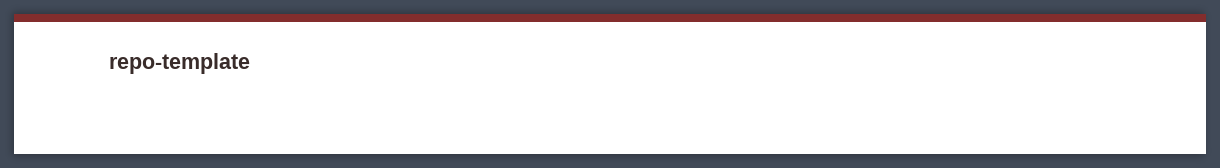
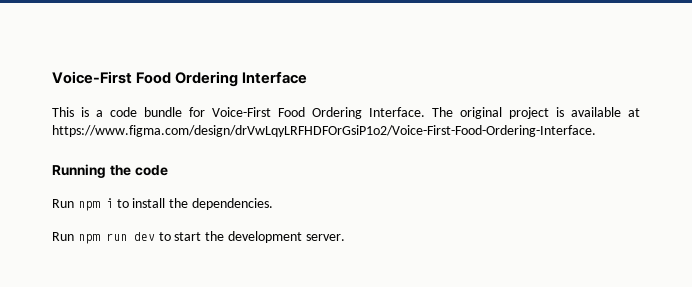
- repo-template
+ Voice-First Food Ordering Interface
+ This is a code bundle for Voice-First Food Ordering Interface. The original project is available at https://www.figma.com/design/drVwLqyLRFHDFOrGsiP1o2/Voice-First-Food-Ordering-Interface.
+ Running the code
+ Run npm i to install the dependencies.
+ Run npm run dev to start the development server.

